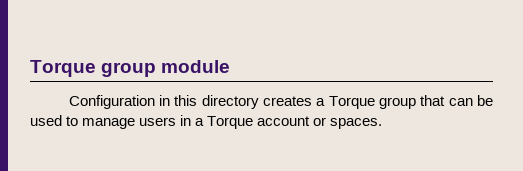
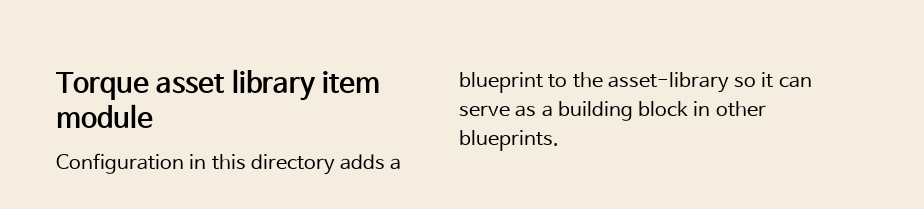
- Torque group module
+ Torque asset library item module
- Configuration in this directory creates a Torque group that can be used to manage users in a Torque account or spaces.
+ Configuration in this directory adds a blueprint to the asset-library so it can serve as a building block in other blueprints.

